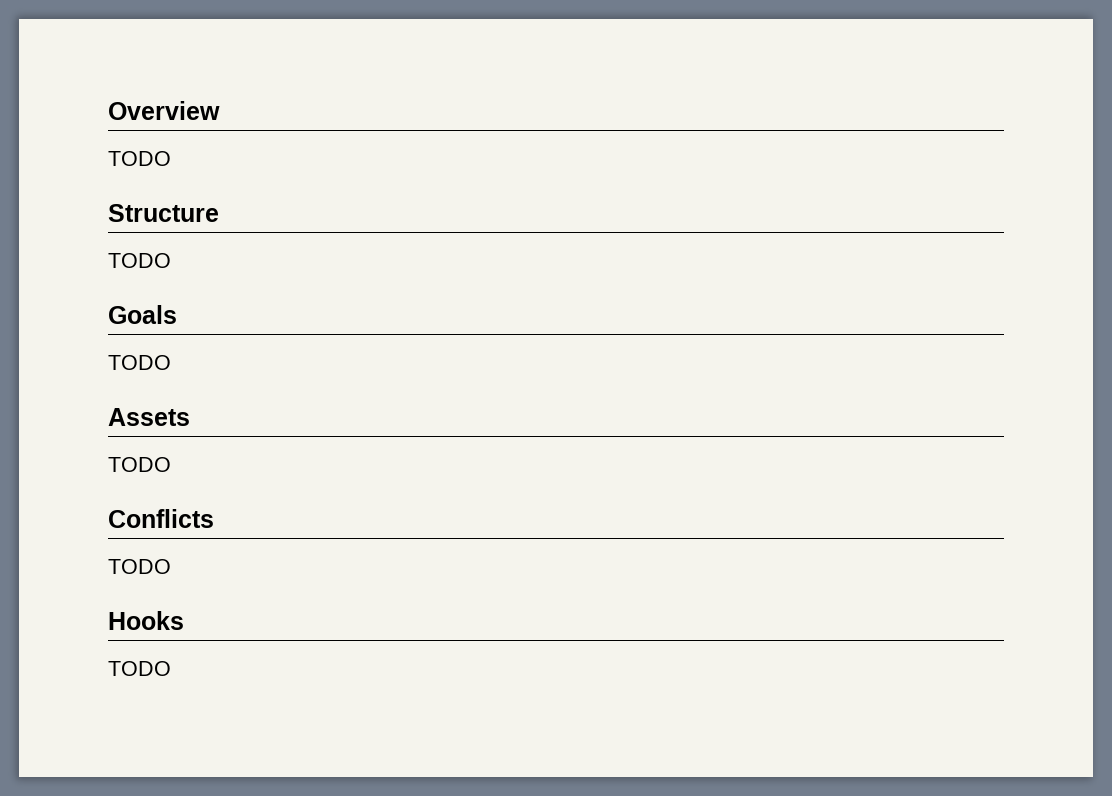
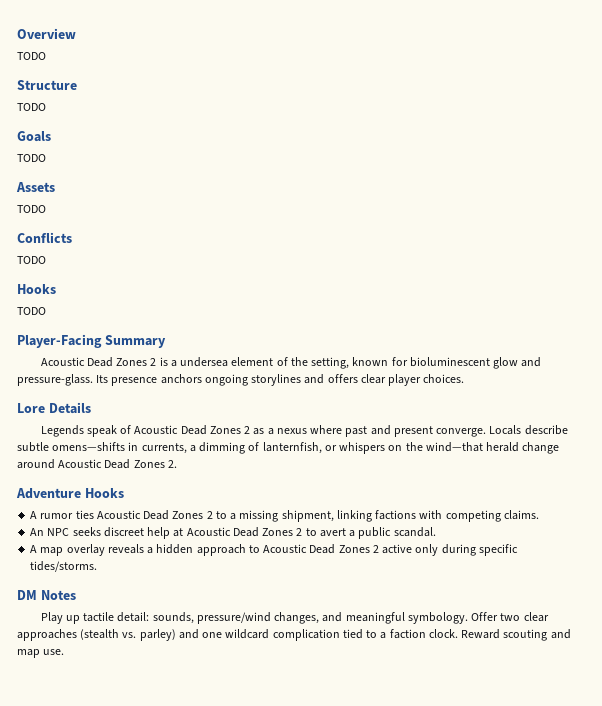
+ Player-Facing Summary
+ Acoustic Dead Zones 2 is a undersea element of the setting, known for bioluminescent glow and pressure-glass. Its presence anchors ongoing storylines and offers clear player choices.
+ Lore Details
+ Legends speak of Acoustic Dead Zones 2 as a nexus where past and present converge. Locals describe subtle omens—shifts in currents, a dimming of lanternfish, or whispers on the wind—that herald change around Acoustic Dead Zones 2.
+ Adventure Hooks
+ A rumor ties Acoustic Dead Zones 2 to a missing shipment, linking factions with competing claims.
+ An NPC seeks discreet help at Acoustic Dead Zones 2 to avert a public scandal.
+ A map overlay reveals a hidden approach to Acoustic Dead Zones 2 active only during specific tides/storms.
+ DM Notes
+ Play up tactile detail: sounds, pressure/wind changes, and meaningful symbology. Offer two clear approaches (stealth vs. parley) and one wildcard complication tied to a faction clock. Reward scouting and map use.

